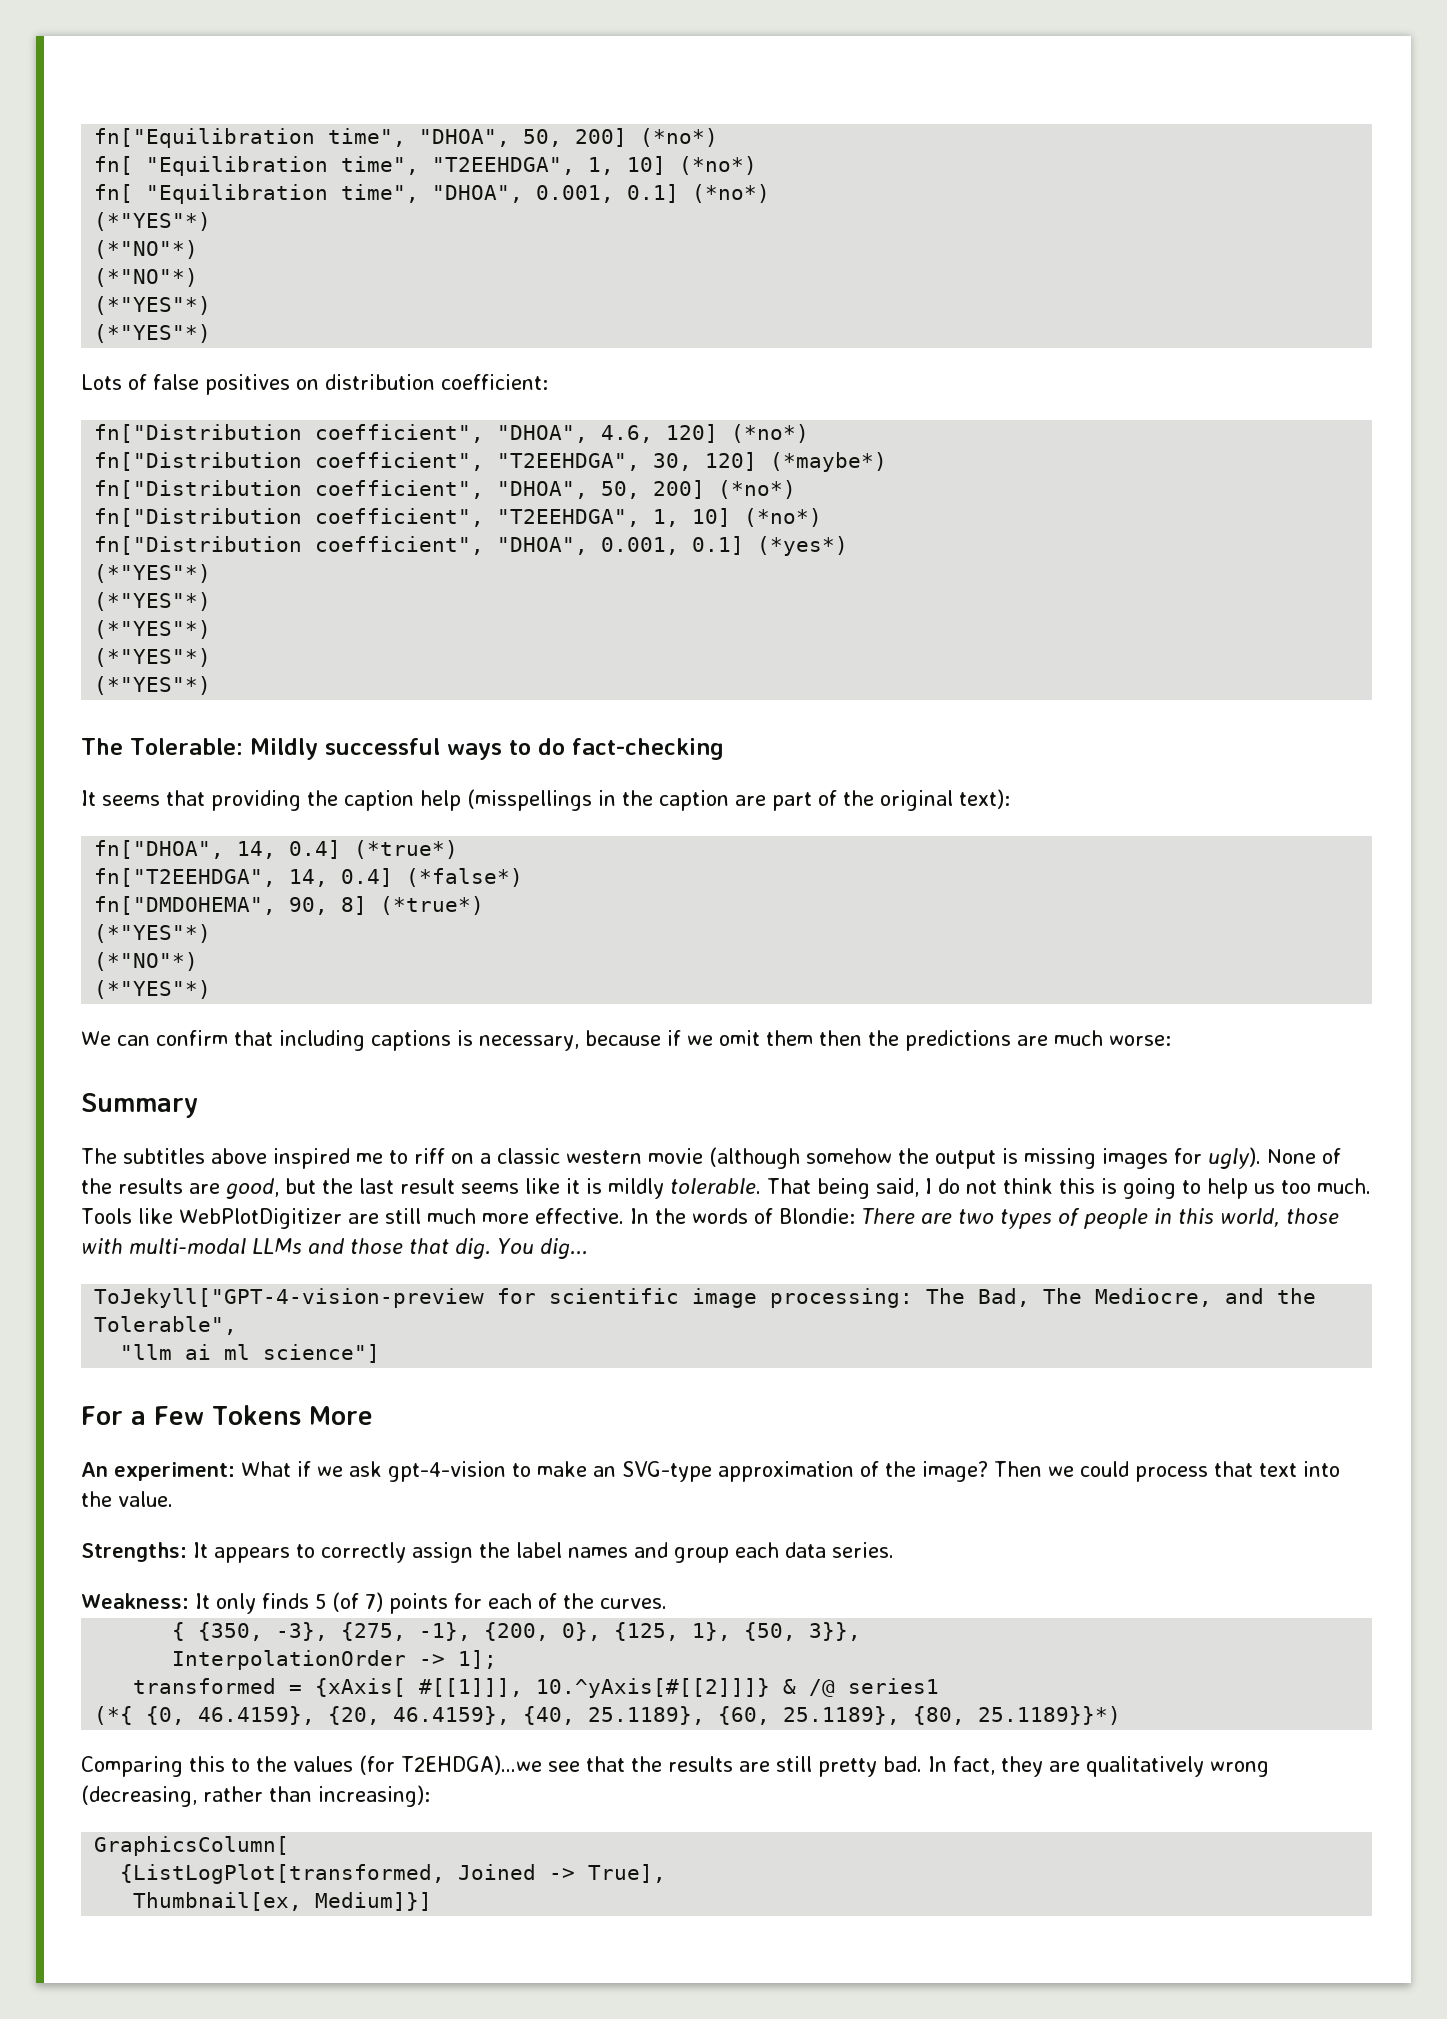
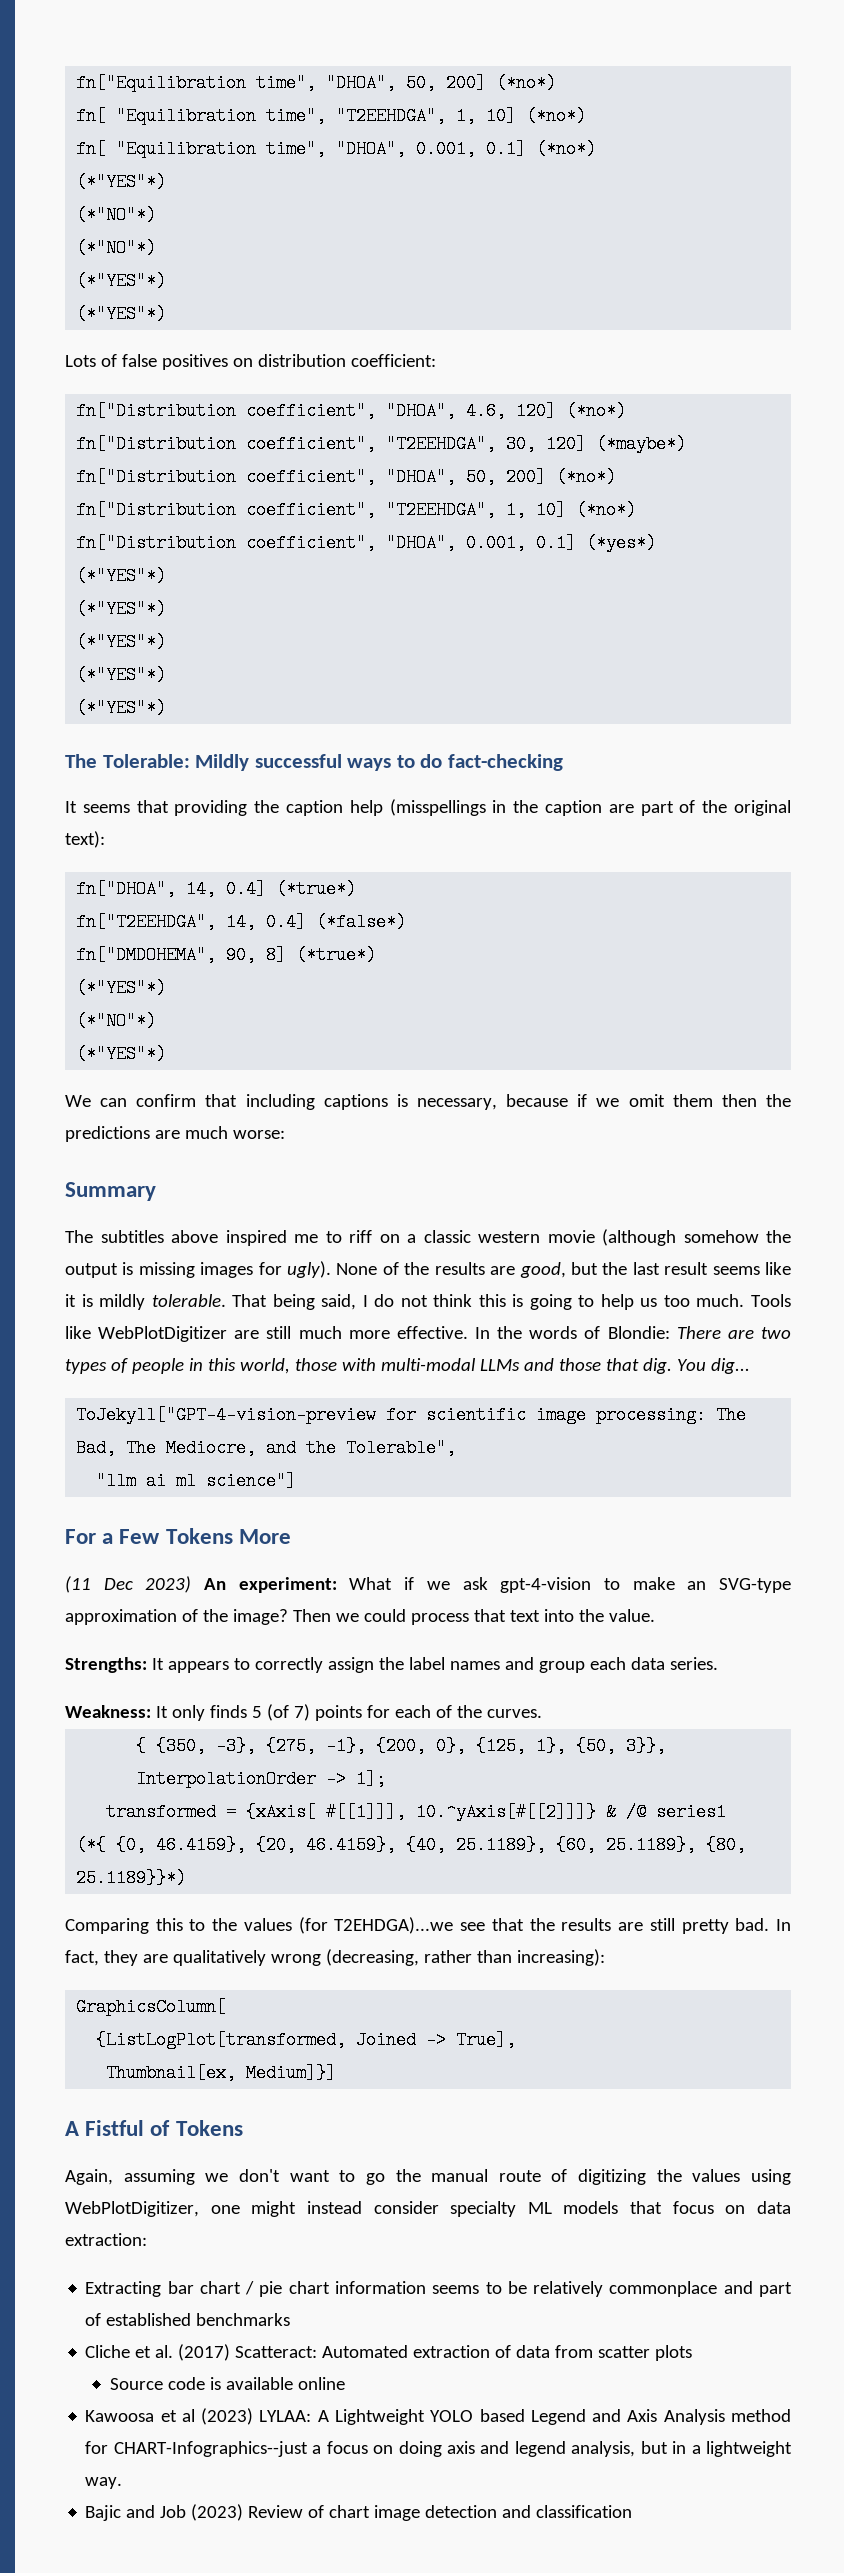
- An experiment: What if we ask gpt-4-vision to make an SVG-type approximation of the image?
+ (11 Dec 2023) An experiment: What if we ask gpt-4-vision to make an SVG-type approximation of the image?
+ A Fistful of Tokens
+ Again, assuming we don't want to go the manual route of digitizing the values using WebPlotDigitizer, one might instead consider specialty ML models that focus on data extraction:
+ Extracting bar chart / pie chart information seems to be relatively commonplace and part of established benchmarks
+ Cliche et al. (2017) Scatteract: Automated extraction of data from scatter plots
+ Source code is available online
+ Kawoosa et al (2023) LYLAA: A Lightweight YOLO based Legend and Axis Analysis method for CHART-Infographics--just a focus on doing axis and legend analysis, but in a lightweight way.
+ Bajic and Job (2023) Review of chart image detection and classification

